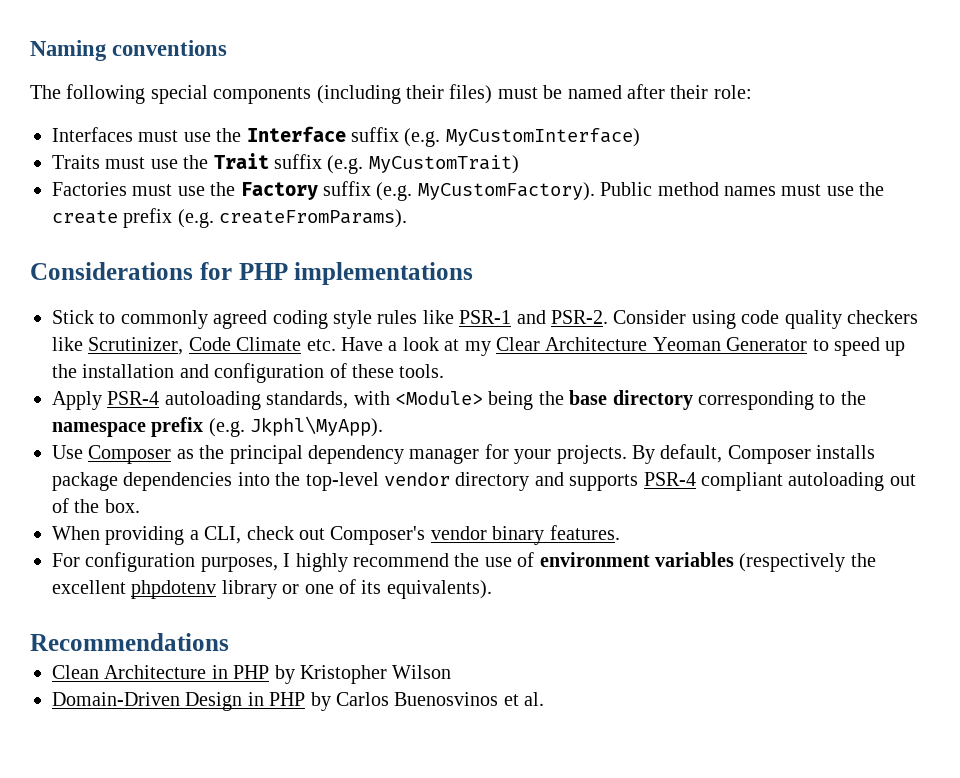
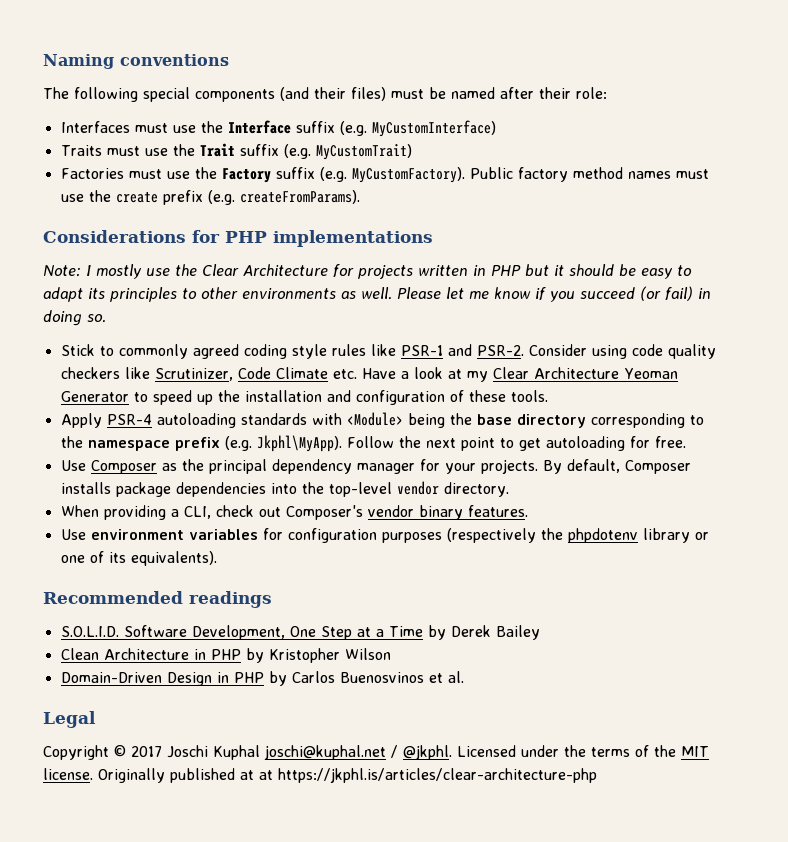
- The following special components (including their files) must be named after their role:
+ The following special components (and their files) must be named after their role:
- Public method names must use the create prefix (e.g. createFromParams).
+ Public factory method names must use the create prefix (e.g. createFromParams).
+ Note: I mostly use the Clear Architecture for projects written in PHP but it should be easy to adapt its principles to other environments as well. Please let me know if you succeed (or fail) in doing so.
- Apply PSR-4 autoloading standards, with <Module> being the base directory corresponding to the namespace prefix (e.g. Jkphl\MyApp).
+ Apply PSR-4 autoloading standards with <Module> being the base directory corresponding to the namespace prefix (e.g. Jkphl\MyApp). Follow the next point to get autoloading for free.
- By default, Composer installs package dependencies into the top-level vendor directory and supports PSR-4 compliant autoloading out of the box.
+ By default, Composer installs package dependencies into the top-level vendor directory.
- For configuration purposes, I highly recommend the use of environment variables (respectively the excellent phpdotenv library or one of its equivalents).
+ Use environment variables for configuration purposes (respectively the phpdotenv library or one of its equivalents).
- Recommendations
+ Recommended readings
+ S.O.L.I.D. Software Development, One Step at a Time by Derek Bailey
+ Legal
+ Copyright © 2017 Joschi Kuphal joschi@kuphal.net / @jkphl. Licensed under the terms of the MIT license. Originally published at at https://jkphl.is/articles/clear-architecture-php

